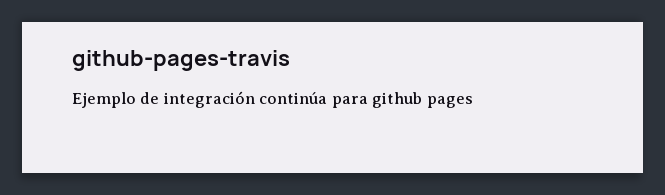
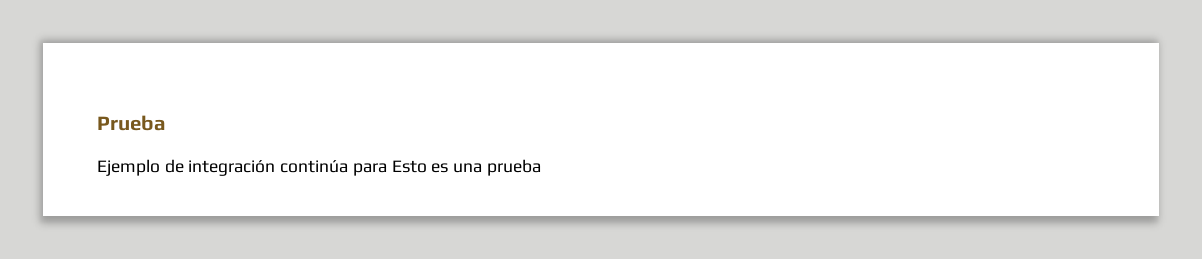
- github-pages-travis
+ Prueba
- Ejemplo de integración continúa para github pages
+ Ejemplo de integración continúa para Esto es una prueba

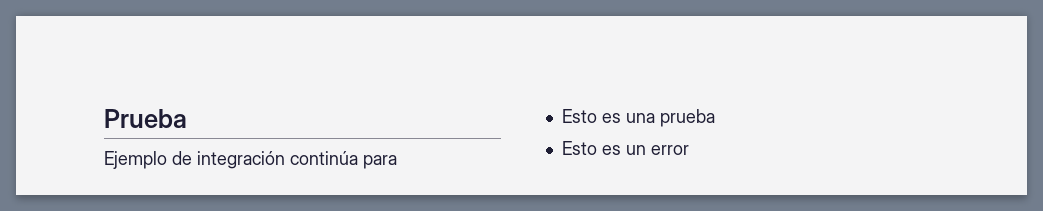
- Ejemplo de integración continúa para Esto es una prueba
+ Ejemplo de integración continúa para
+ Esto es una prueba
+ Esto es un error

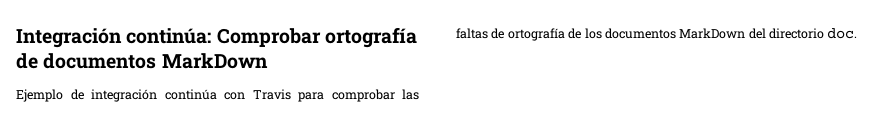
- Prueba
+ Integración continúa: Comprobar ortografía de documentos MarkDown
- Ejemplo de integración continúa para
- Esto es una prueba
- Esto es un error
+ Ejemplo de integración continúa con Travis para comprobar las faltas de ortografía de los documentos MarkDown del directorio doc.

